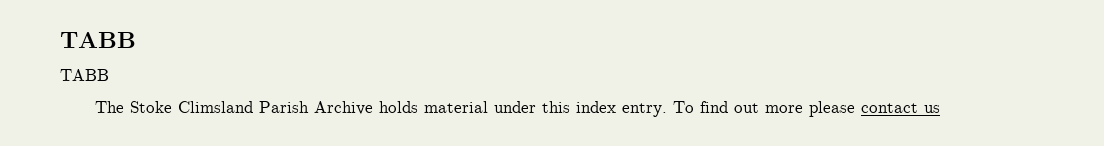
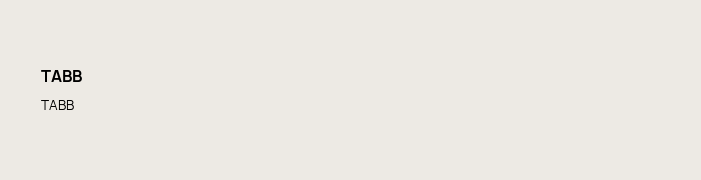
- The Stoke Climsland Parish Archive holds material under this index entry. To find out more please contact us

